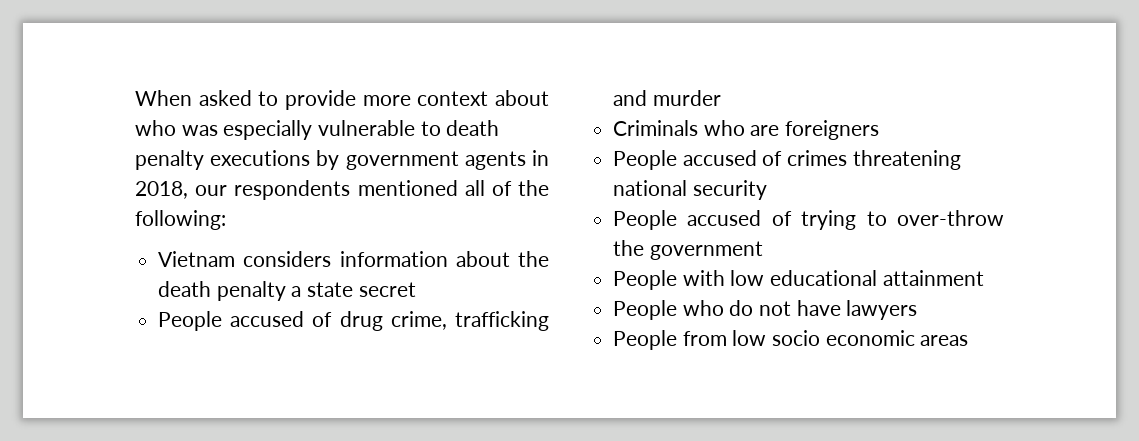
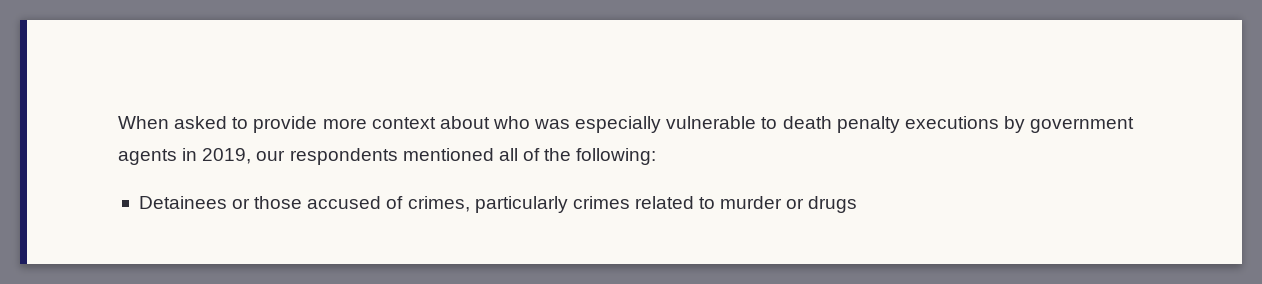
- When asked to provide more context about who was especially vulnerable to death penalty executions by government agents in 2018, our respondents mentioned all of the following:
+ When asked to provide more context about who was especially vulnerable to death penalty executions by government agents in 2019, our respondents mentioned all of the following:
- Vietnam considers information about the death penalty a state secret
- People accused of drug crime, trafficking and murder
- Criminals who are foreigners
- People accused of crimes threatening national security
- People accused of trying to over-throw the government
- People with low educational attainment
- People who do not have lawyers
- People from low socio economic areas
+ Detainees or those accused of crimes, particularly crimes related to murder or drugs

